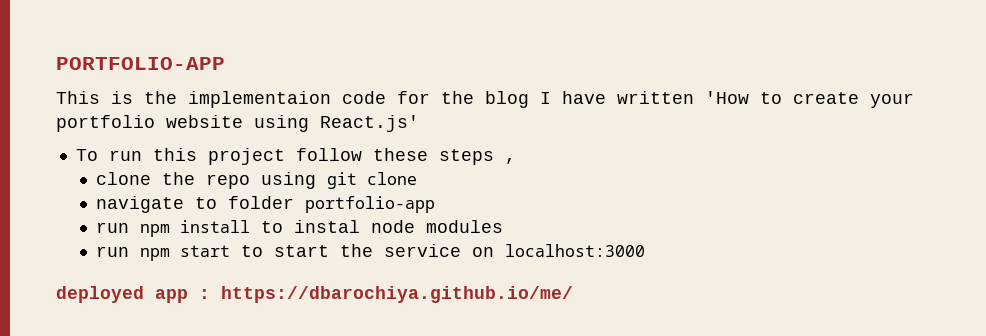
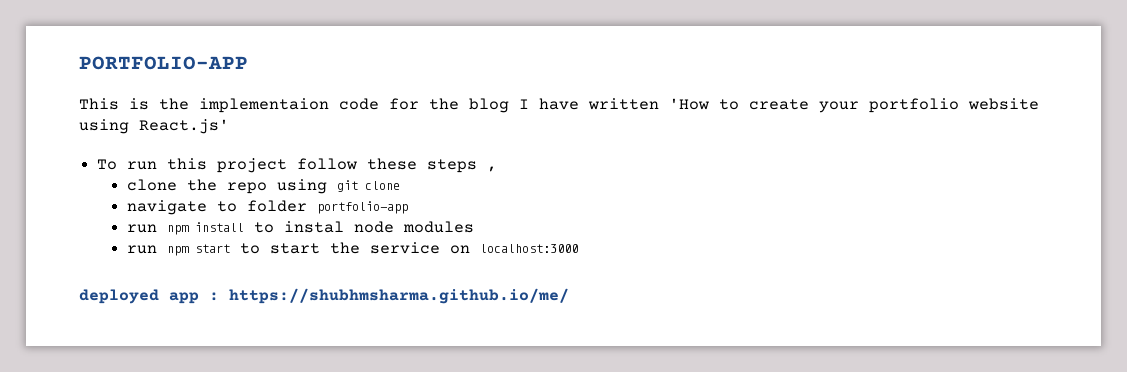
- deployed app : https://dbarochiya.github.io/me/
+ deployed app : https://shubhmsharma.github.io/me/

